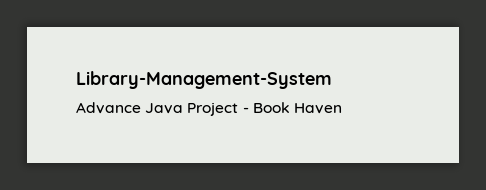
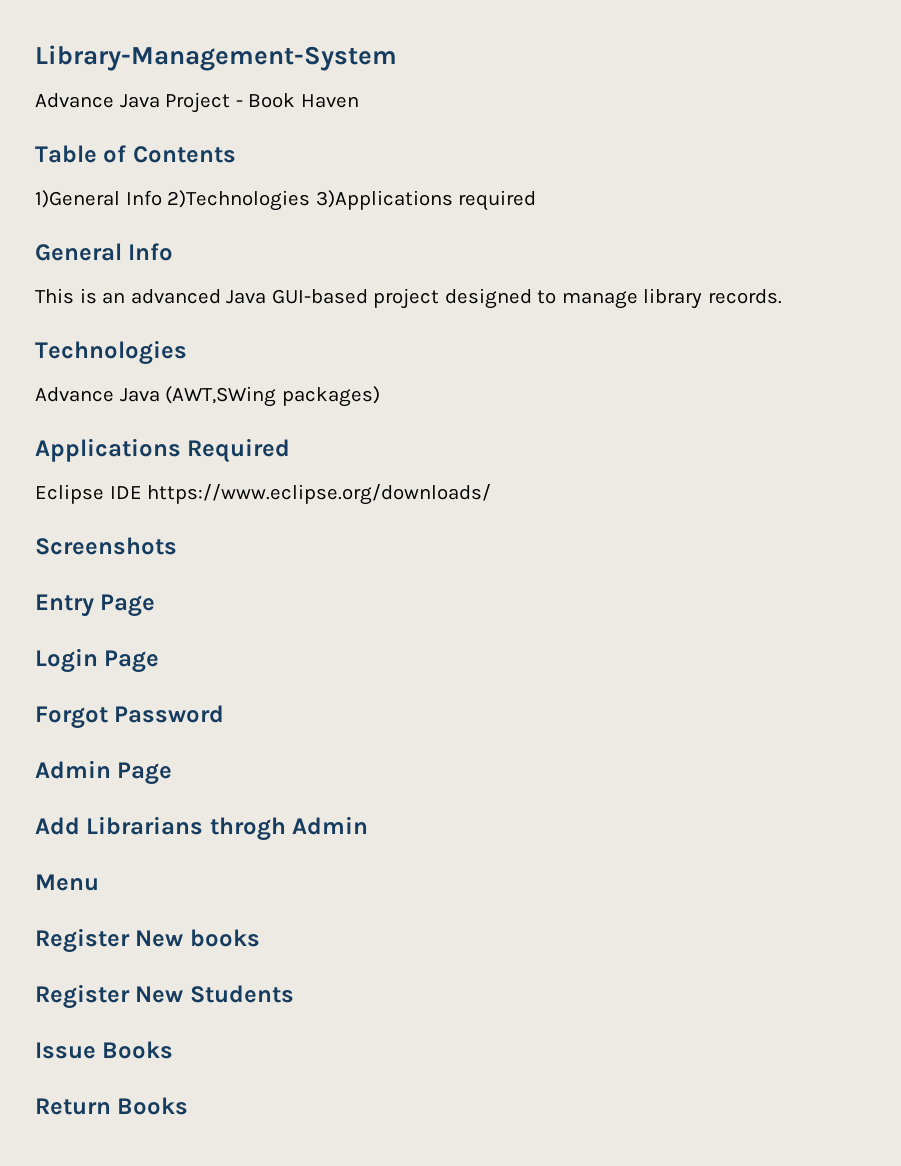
+ Table of Contents
+ 1)General Info 2)Technologies 3)Applications required
+ General Info
+ This is an advanced Java GUI-based project designed to manage library records.
+ Technologies
+ Advance Java (AWT,SWing packages)
+ Applications Required
+ Eclipse IDE https://www.eclipse.org/downloads/
+ Screenshots
+ Entry Page
+ Login Page
+ Forgot Password
+ Admin Page
+ Add Librarians throgh Admin
+ Menu
+ Register New books
+ Register New Students
+ Issue Books
+ Return Books

